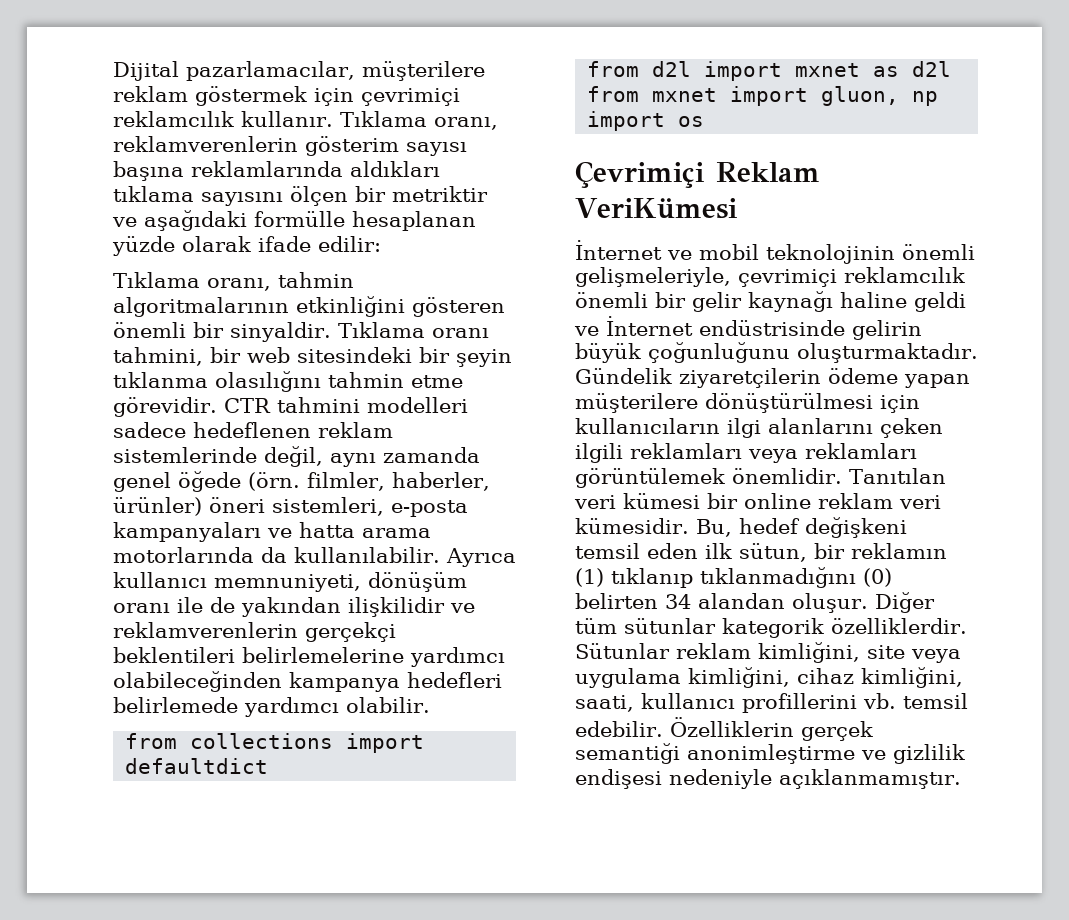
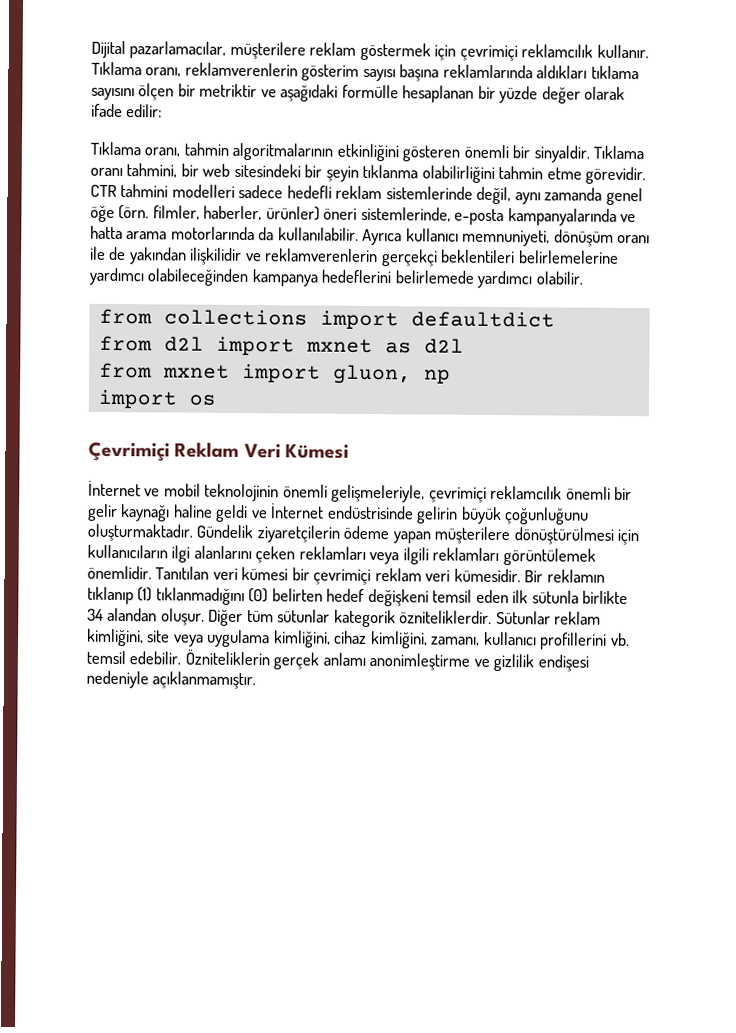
- Tıklama oranı, reklamverenlerin gösterim sayısı başına reklamlarında aldıkları tıklama sayısını ölçen bir metriktir ve aşağıdaki formülle hesaplanan yüzde olarak ifade edilir:
+ Tıklama oranı, reklamverenlerin gösterim sayısı başına reklamlarında aldıkları tıklama sayısını ölçen bir metriktir ve aşağıdaki formülle hesaplanan bir yüzde değer olarak ifade edilir:
- Tıklama oranı tahmini, bir web sitesindeki bir şeyin tıklanma olasılığını tahmin etme görevidir.
+ Tıklama oranı tahmini, bir web sitesindeki bir şeyin tıklanma olabilirliğini tahmin etme görevidir.
- CTR tahmini modelleri sadece hedeflenen reklam sistemlerinde değil, aynı zamanda genel öğede (örn. filmler, haberler, ürünler) öneri sistemleri, e-posta kampanyaları ve hatta arama motorlarında da kullanılabilir.
+ CTR tahmini modelleri sadece hedefli reklam sistemlerinde değil, aynı zamanda genel öğe (örn. filmler, haberler, ürünler) öneri sistemlerinde, e-posta kampanyalarında ve hatta arama motorlarında da kullanılabilir.
- Ayrıca kullanıcı memnuniyeti, dönüşüm oranı ile de yakından ilişkilidir ve reklamverenlerin gerçekçi beklentileri belirlemelerine yardımcı olabileceğinden kampanya hedefleri belirlemede yardımcı olabilir.
+ Ayrıca kullanıcı memnuniyeti, dönüşüm oranı ile de yakından ilişkilidir ve reklamverenlerin gerçekçi beklentileri belirlemelerine yardımcı olabileceğinden kampanya hedeflerini belirlemede yardımcı olabilir.
- Çevrimiçi Reklam VeriKümesi
+ Çevrimiçi Reklam Veri Kümesi
- Gündelik ziyaretçilerin ödeme yapan müşterilere dönüştürülmesi için kullanıcıların ilgi alanlarını çeken ilgili reklamları veya reklamları görüntülemek önemlidir.
+ Gündelik ziyaretçilerin ödeme yapan müşterilere dönüştürülmesi için kullanıcıların ilgi alanlarını çeken reklamları veya ilgili reklamları görüntülemek önemlidir.
- Tanıtılan veri kümesi bir online reklam veri kümesidir.
+ Tanıtılan veri kümesi bir çevrimiçi reklam veri kümesidir.
- Bu, hedef değişkeni temsil eden ilk sütun, bir reklamın (1) tıklanıp tıklanmadığını (0) belirten 34 alandan oluşur.
+ Bir reklamın tıklanıp (1) tıklanmadığını (0) belirten hedef değişkeni temsil eden ilk sütunla birlikte 34 alandan oluşur.
- Diğer tüm sütunlar kategorik özelliklerdir.
+ Diğer tüm sütunlar kategorik özniteliklerdir.
- Sütunlar reklam kimliğini, site veya uygulama kimliğini, cihaz kimliğini, saati, kullanıcı profillerini vb. temsil edebilir.
+ Sütunlar reklam kimliğini, site veya uygulama kimliğini, cihaz kimliğini, zamanı, kullanıcı profillerini vb. temsil edebilir.
- Özelliklerin gerçek semantiği anonimleştirme ve gizlilik endişesi nedeniyle açıklanmamıştır.
+ Özniteliklerin gerçek anlamı anonimleştirme ve gizlilik endişesi nedeniyle açıklanmamıştır.

